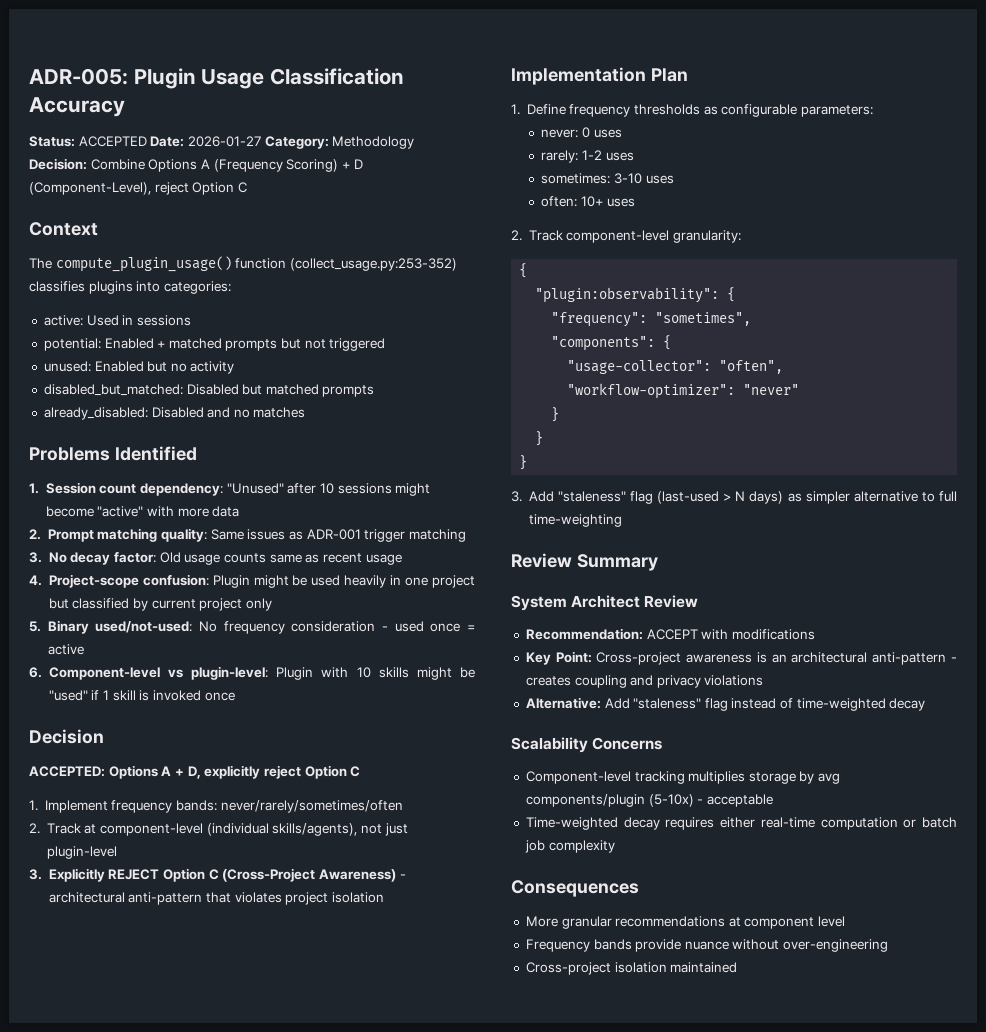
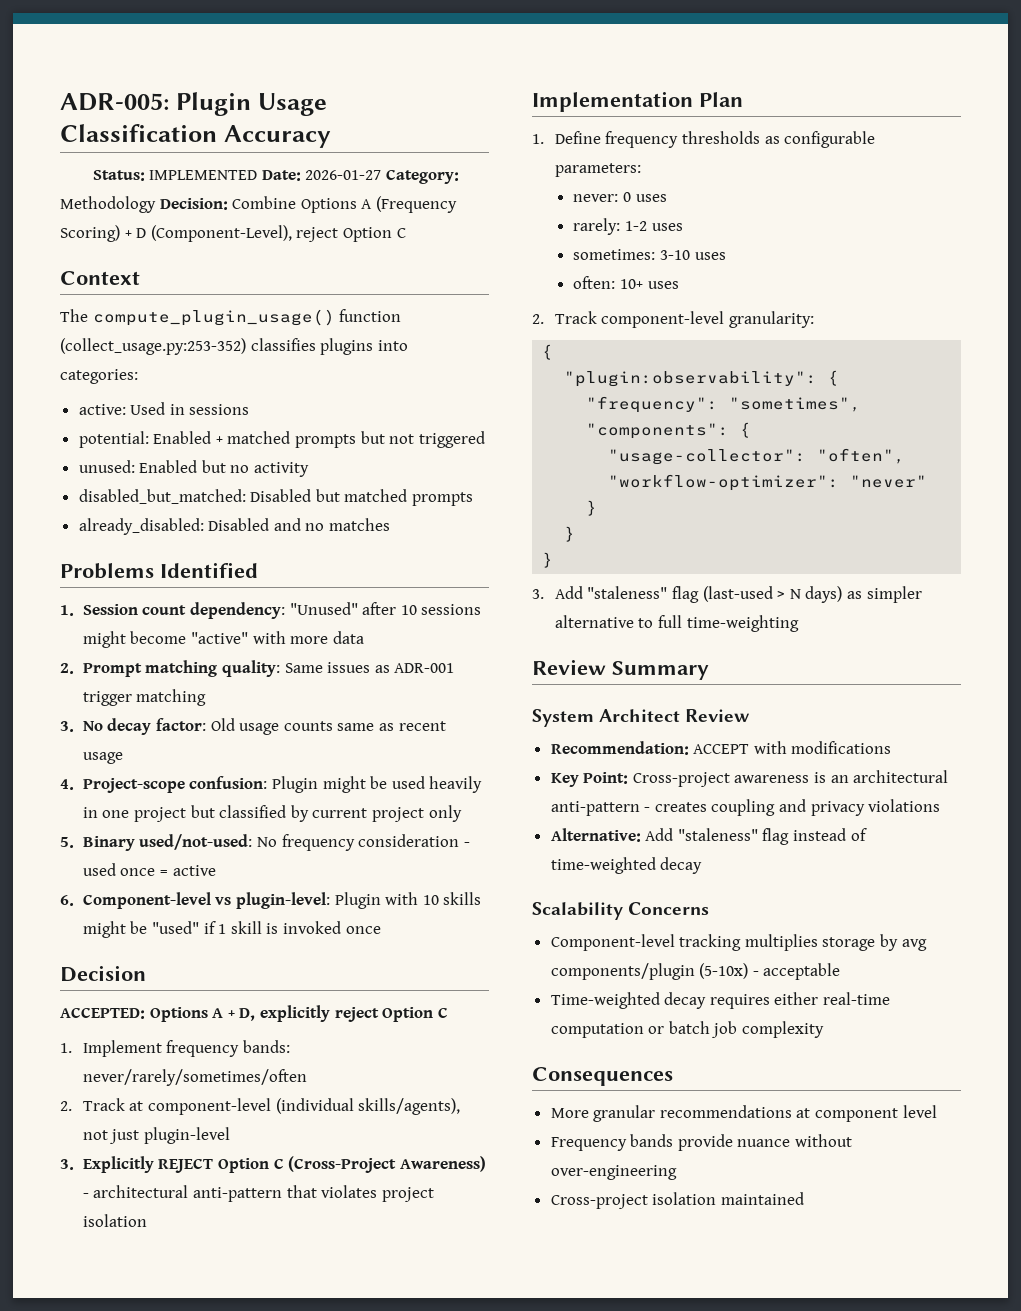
- Status: ACCEPTED Date: 2026-01-27 Category: Methodology Decision: Combine Options A (Frequency Scoring) + D (Component-Level), reject Option C
+ Status: IMPLEMENTED Date: 2026-01-27 Category: Methodology Decision: Combine Options A (Frequency Scoring) + D (Component-Level), reject Option C

